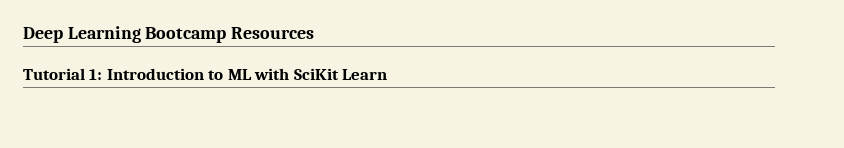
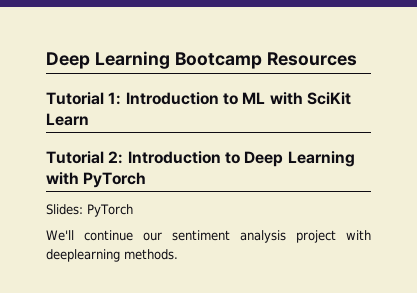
+ Tutorial 2: Introduction to Deep Learning with PyTorch
+ Slides: PyTorch
+ We'll continue our sentiment analysis project with deeplearning methods.

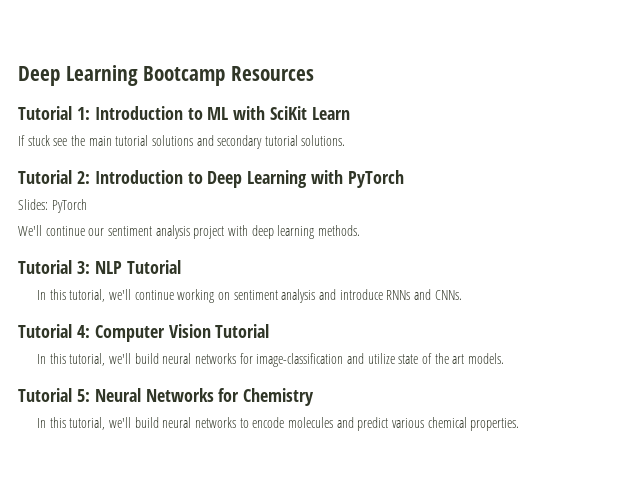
+ If stuck see the main tutorial solutions and secondary tutorial solutions.
- We'll continue our sentiment analysis project with deeplearning methods.
+ We'll continue our sentiment analysis project with deep learning methods.
+ Tutorial 3: NLP Tutorial
+ In this tutorial, we'll continue working on sentiment analysis and introduce RNNs and CNNs.
+ Tutorial 4: Computer Vision Tutorial
+ In this tutorial, we'll build neural networks for image-classification and utilize state of the art models.
+ Tutorial 5: Neural Networks for Chemistry
+ In this tutorial, we'll build neural networks to encode molecules and predict various chemical properties.

